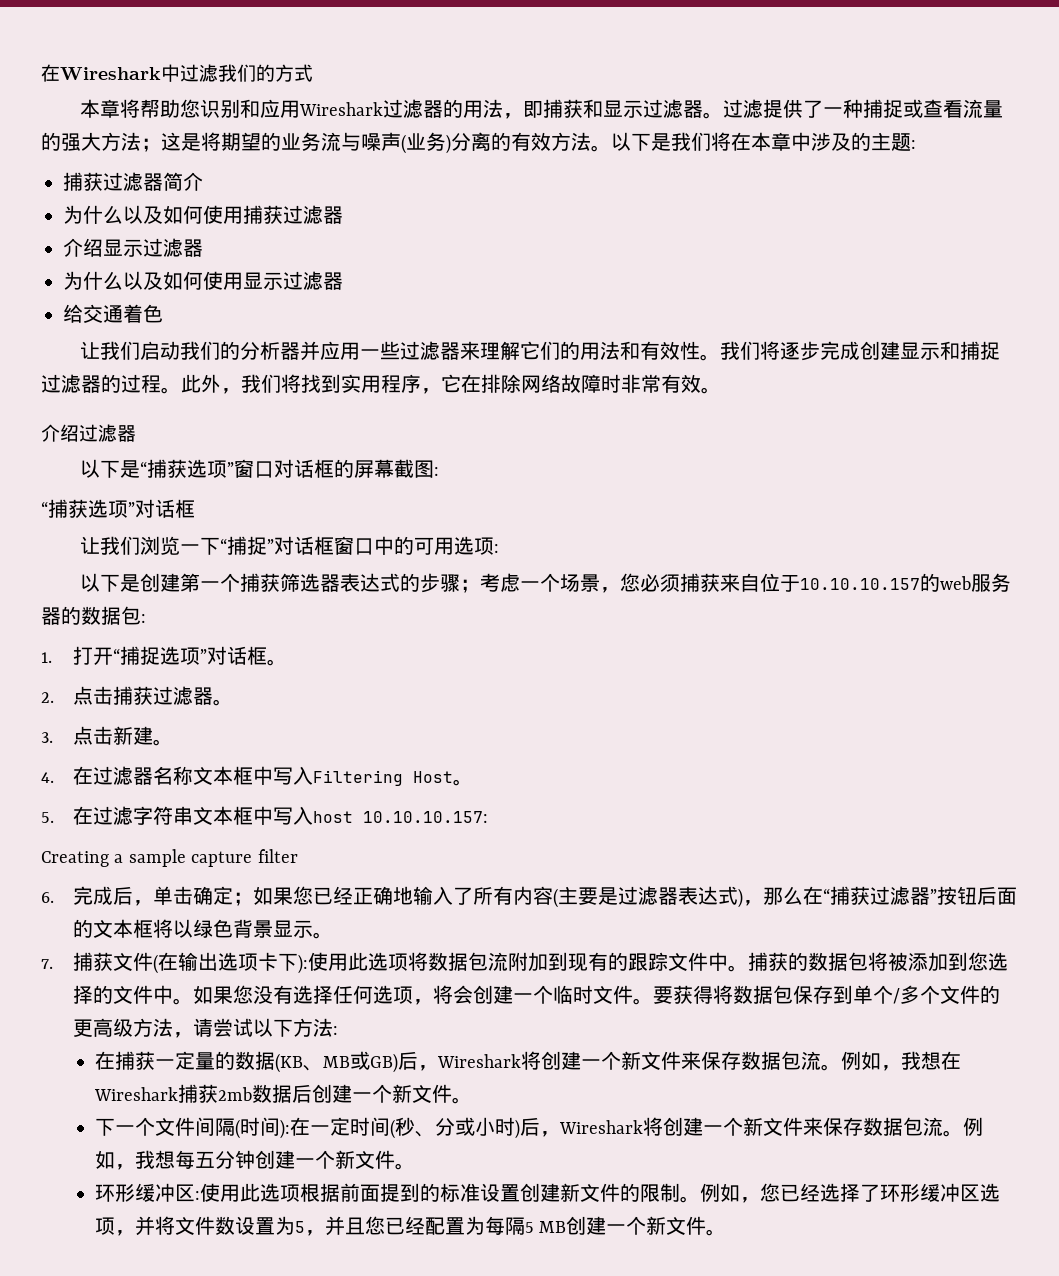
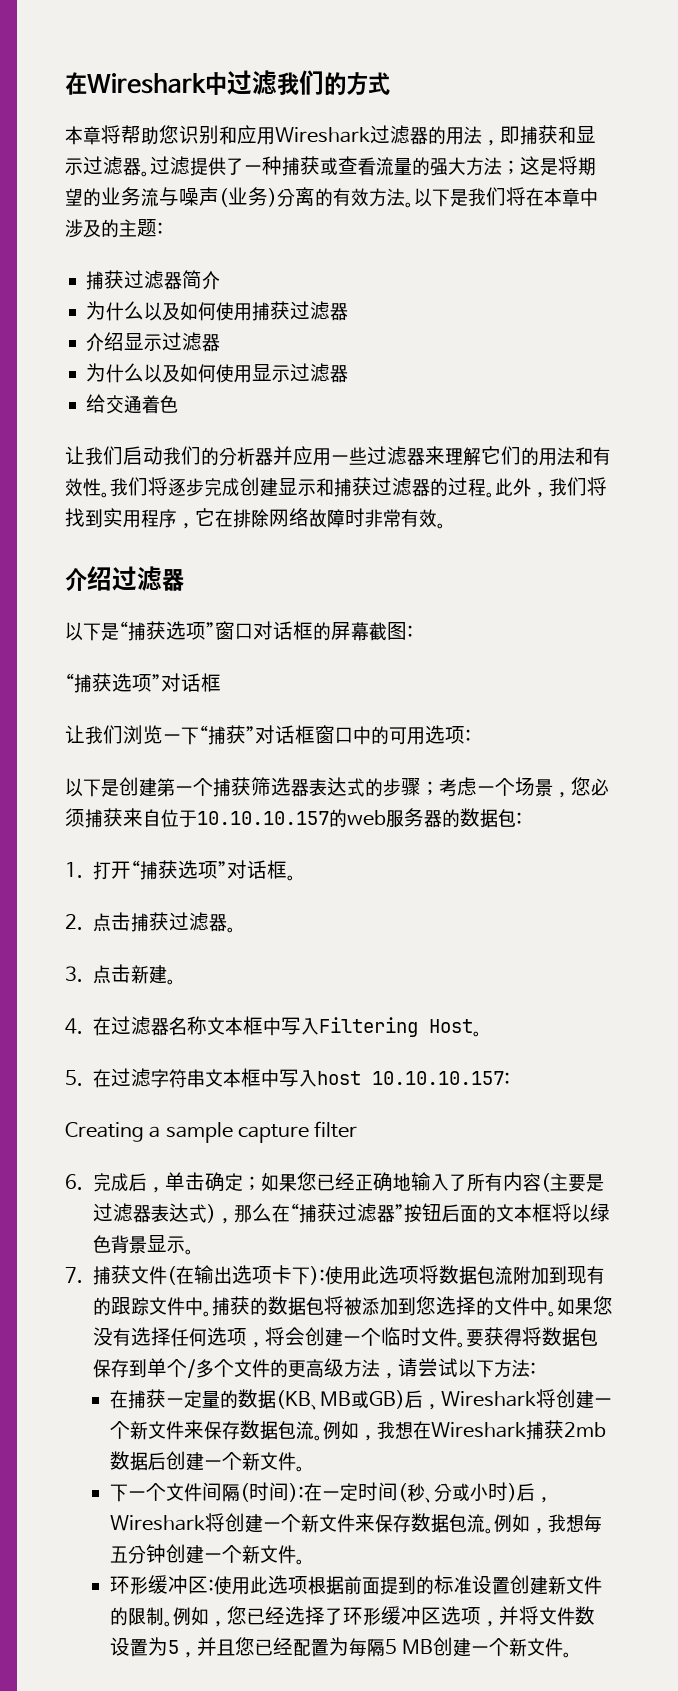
- 过滤提供了一种捕捉或查看流量的强大方法；这是将期望的业务流与噪声(业务)分离的有效方法。
+ 过滤提供了一种捕获或查看流量的强大方法；这是将期望的业务流与噪声(业务)分离的有效方法。
- 我们将逐步完成创建显示和捕捉过滤器的过程。
+ 我们将逐步完成创建显示和捕获过滤器的过程。
- 让我们浏览一下“捕捉”对话框窗口中的可用选项:
+ 让我们浏览一下“捕获”对话框窗口中的可用选项:
- 1.打开“捕捉选项”对话框。
+ 1.打开“捕获选项”对话框。

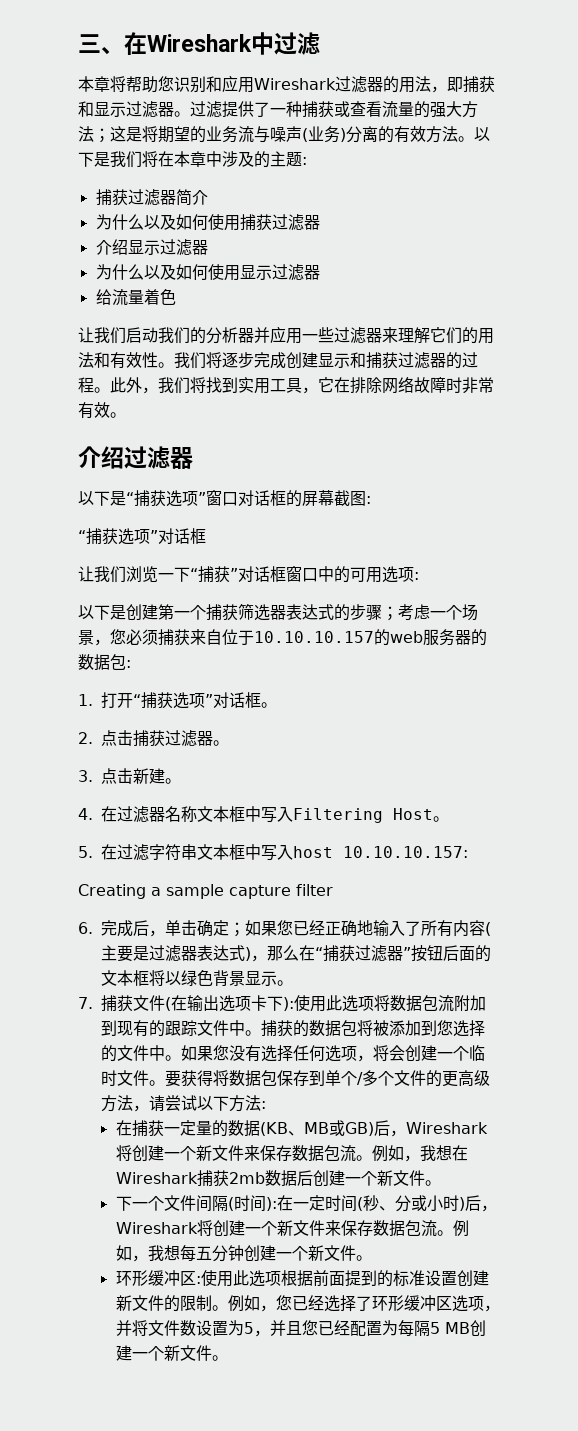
- 在Wireshark中过滤我们的方式
+ 三、在Wireshark中过滤
- 给交通着色
+ 给流量着色
- 此外，我们将找到实用程序，它在排除网络故障时非常有效。
+ 此外，我们将找到实用工具，它在排除网络故障时非常有效。

